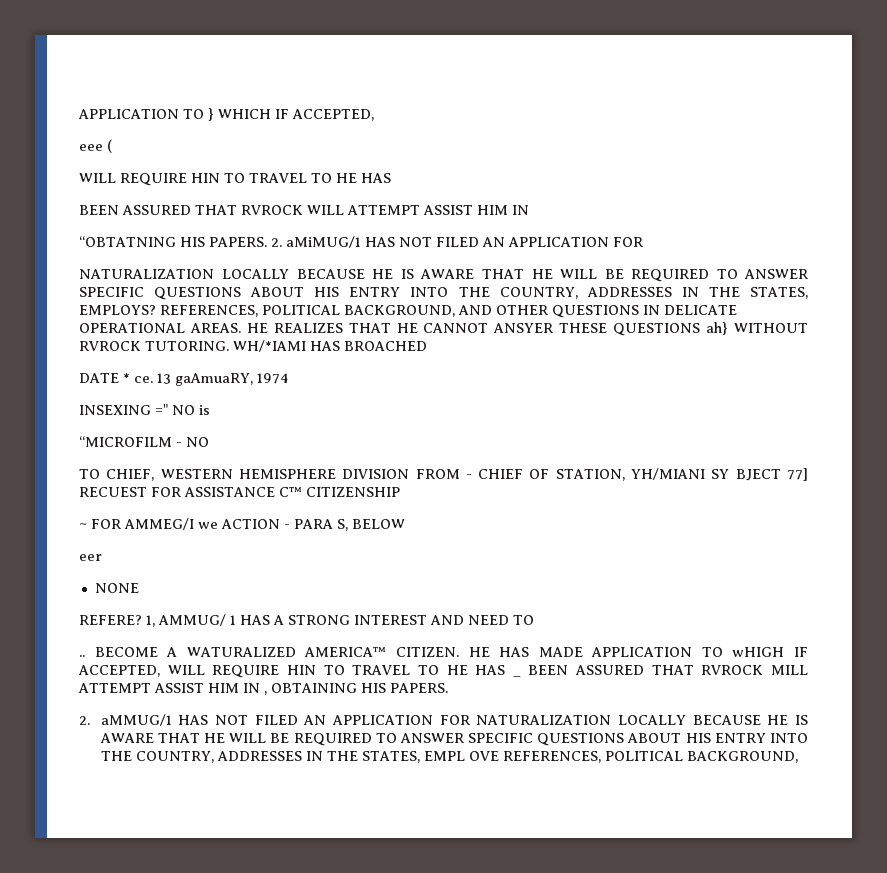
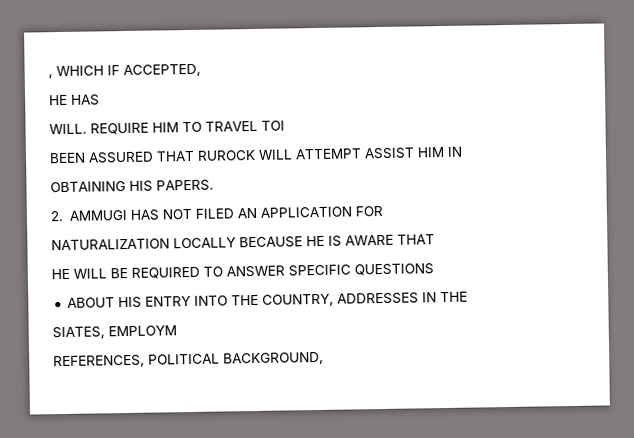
- APPLICATION TO } WHICH IF ACCEPTED,
+ , WHICH IF ACCEPTED,
- eee (
- WILL REQUIRE HIN TO TRAVEL TO HE HAS
- BEEN ASSURED THAT RVROCK WILL ATTEMPT ASSIST HIM IN
+ HE HAS
+ WILL. REQUIRE HIM TO TRAVEL TOI
+ BEEN ASSURED THAT RUROCK WILL ATTEMPT ASSIST HIM IN
- “OBTATNING HIS PAPERS. 2. aMiMUG/1 HAS NOT FILED AN APPLICATION FOR
+ OBTAINING HIS PAPERS.
+ 2. AMMUGI HAS NOT FILED AN APPLICATION FOR
- NATURALIZATION LOCALLY BECAUSE HE IS AWARE THAT HE WILL BE REQUIRED TO ANSWER SPECIFIC QUESTIONS ABOUT HIS ENTRY INTO THE COUNTRY, ADDRESSES IN THE STATES, EMPLOYS? REFERENCES, POLITICAL BACKGROUND, AND OTHER QUESTIONS IN DELICATE OPERATIONAL AREAS. HE REALIZES THAT HE CANNOT ANSYER THESE QUESTIONS ah} WITHOUT RVROCK TUTORING. WH/*IAMI HAS BROACHED
- DATE * ce. 13 gaAmuaRY, 1974
- INSEXING =" NO is
- “MICROFILM - NO
- TO CHIEF, WESTERN HEMISPHERE DIVISION FROM - CHIEF OF STATION, YH/MIANI SY BJECT 77] RECUEST FOR ASSISTANCE C™ CITIZENSHIP
- ~ FOR AMMEG/I we ACTION - PARA S, BELOW
- eer
- NONE
- REFERE? 1, AMMUG/ 1 HAS A STRONG INTEREST AND NEED TO
- .. BECOME A WATURALIZED AMERICA™ CITIZEN. HE HAS MADE APPLICATION TO wHIGH IF ACCEPTED, WILL REQUIRE HIN TO TRAVEL TO HE HAS _ BEEN ASSURED THAT RVROCK MILL ATTEMPT ASSIST HIM IN , OBTAINING HIS PAPERS.
- 2. aMMUG/1 HAS NOT FILED AN APPLICATION FOR NATURALIZATION LOCALLY BECAUSE HE IS AWARE THAT HE WILL BE REQUIRED TO ANSWER SPECIFIC QUESTIONS ABOUT HIS ENTRY INTO THE COUNTRY, ADDRESSES IN THE STATES, EMPL OVE REFERENCES, POLITICAL BACKGROUND,
+ NATURALIZATION LOCALLY BECAUSE HE IS AWARE THAT
+ HE WILL BE REQUIRED TO ANSWER SPECIFIC QUESTIONS
+ ABOUT HIS ENTRY INTO THE COUNTRY, ADDRESSES IN THE
+ SIATES, EMPLOYM
+ REFERENCES, POLITICAL BACKGROUND,

